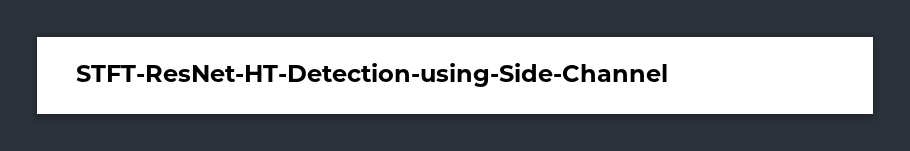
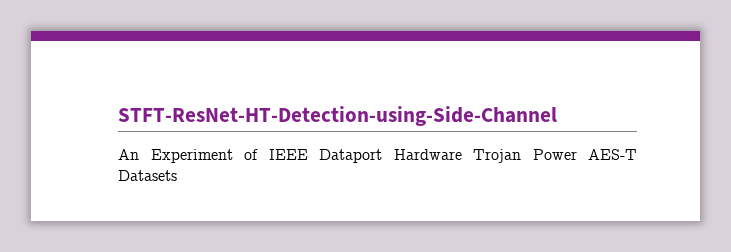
+ An Experiment of IEEE Dataport Hardware Trojan Power AES-T Datasets

